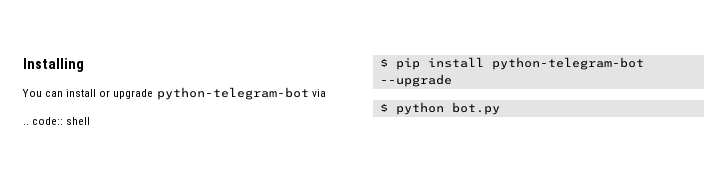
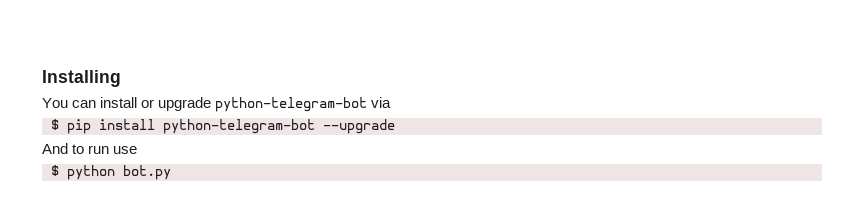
- .. code:: shell
+ And to run use

